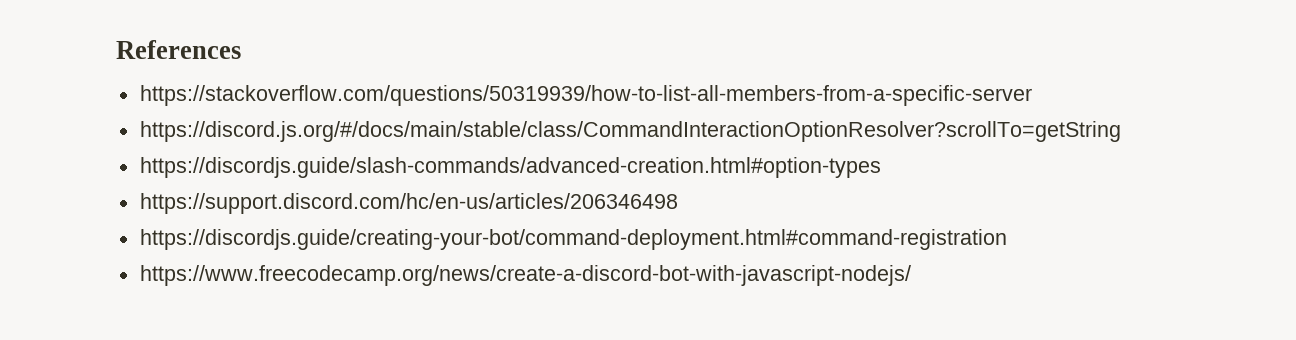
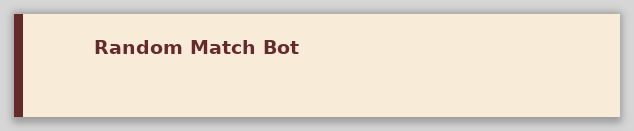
- References
- https://stackoverflow.com/questions/50319939/how-to-list-all-members-from-a-specific-server
- https://discord.js.org/#/docs/main/stable/class/CommandInteractionOptionResolver?scrollTo=getString
- https://discordjs.guide/slash-commands/advanced-creation.html#option-types
- https://support.discord.com/hc/en-us/articles/206346498
- https://discordjs.guide/creating-your-bot/command-deployment.html#command-registration
- https://www.freecodecamp.org/news/create-a-discord-bot-with-javascript-nodejs/
+ Random Match Bot

